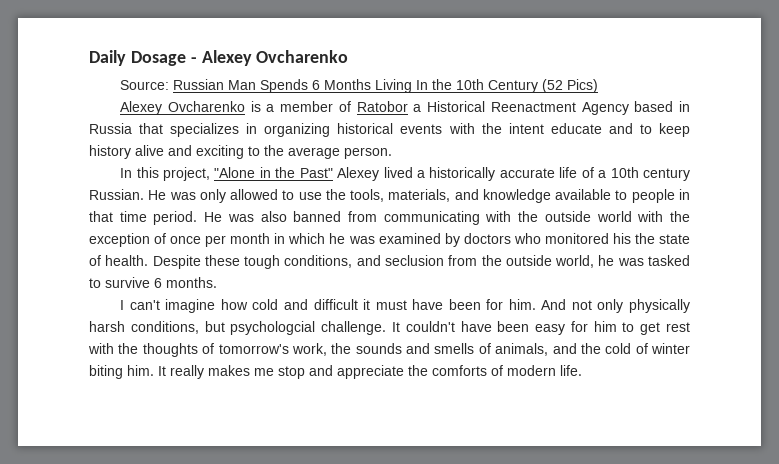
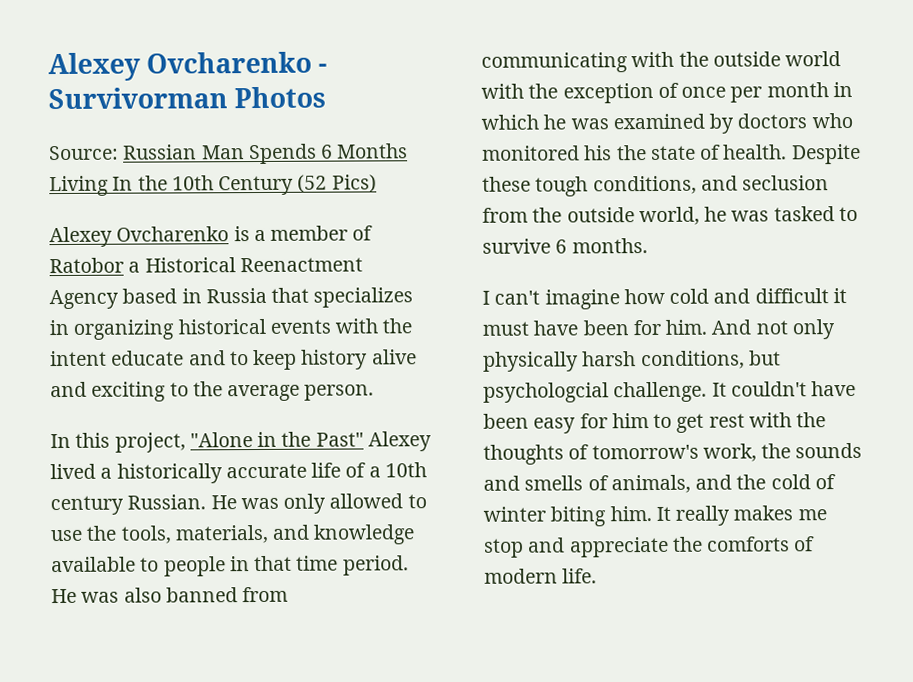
- Daily Dosage - Alexey Ovcharenko
+ Alexey Ovcharenko - Survivorman Photos

